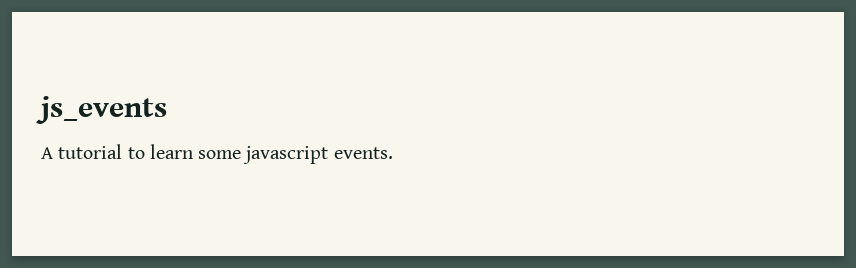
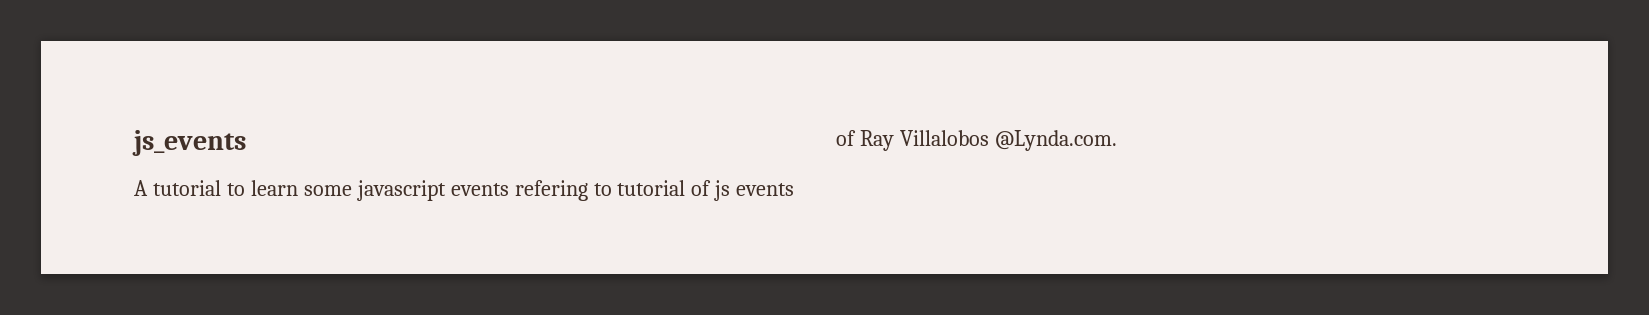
- A tutorial to learn some javascript events.
+ A tutorial to learn some javascript events refering to tutorial of js events of Ray Villalobos @Lynda.com.

